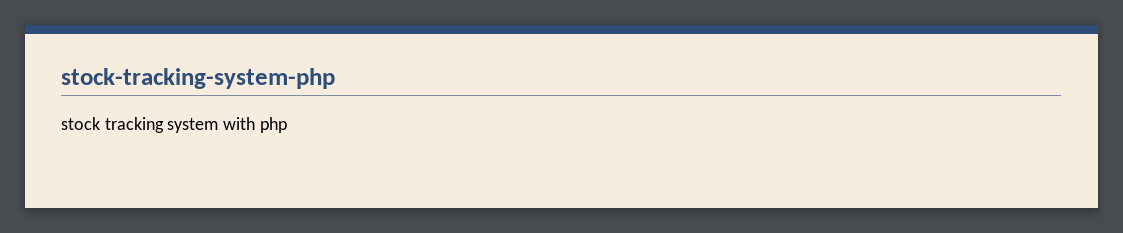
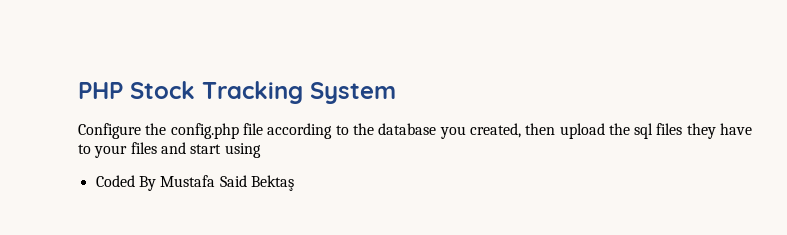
- stock-tracking-system-php
- stock tracking system with php
+ PHP Stock Tracking System
+ Configure the config.php file according to the database you created, then upload the sql files they have to your files and start using
+ Coded By Mustafa Said Bektaş

